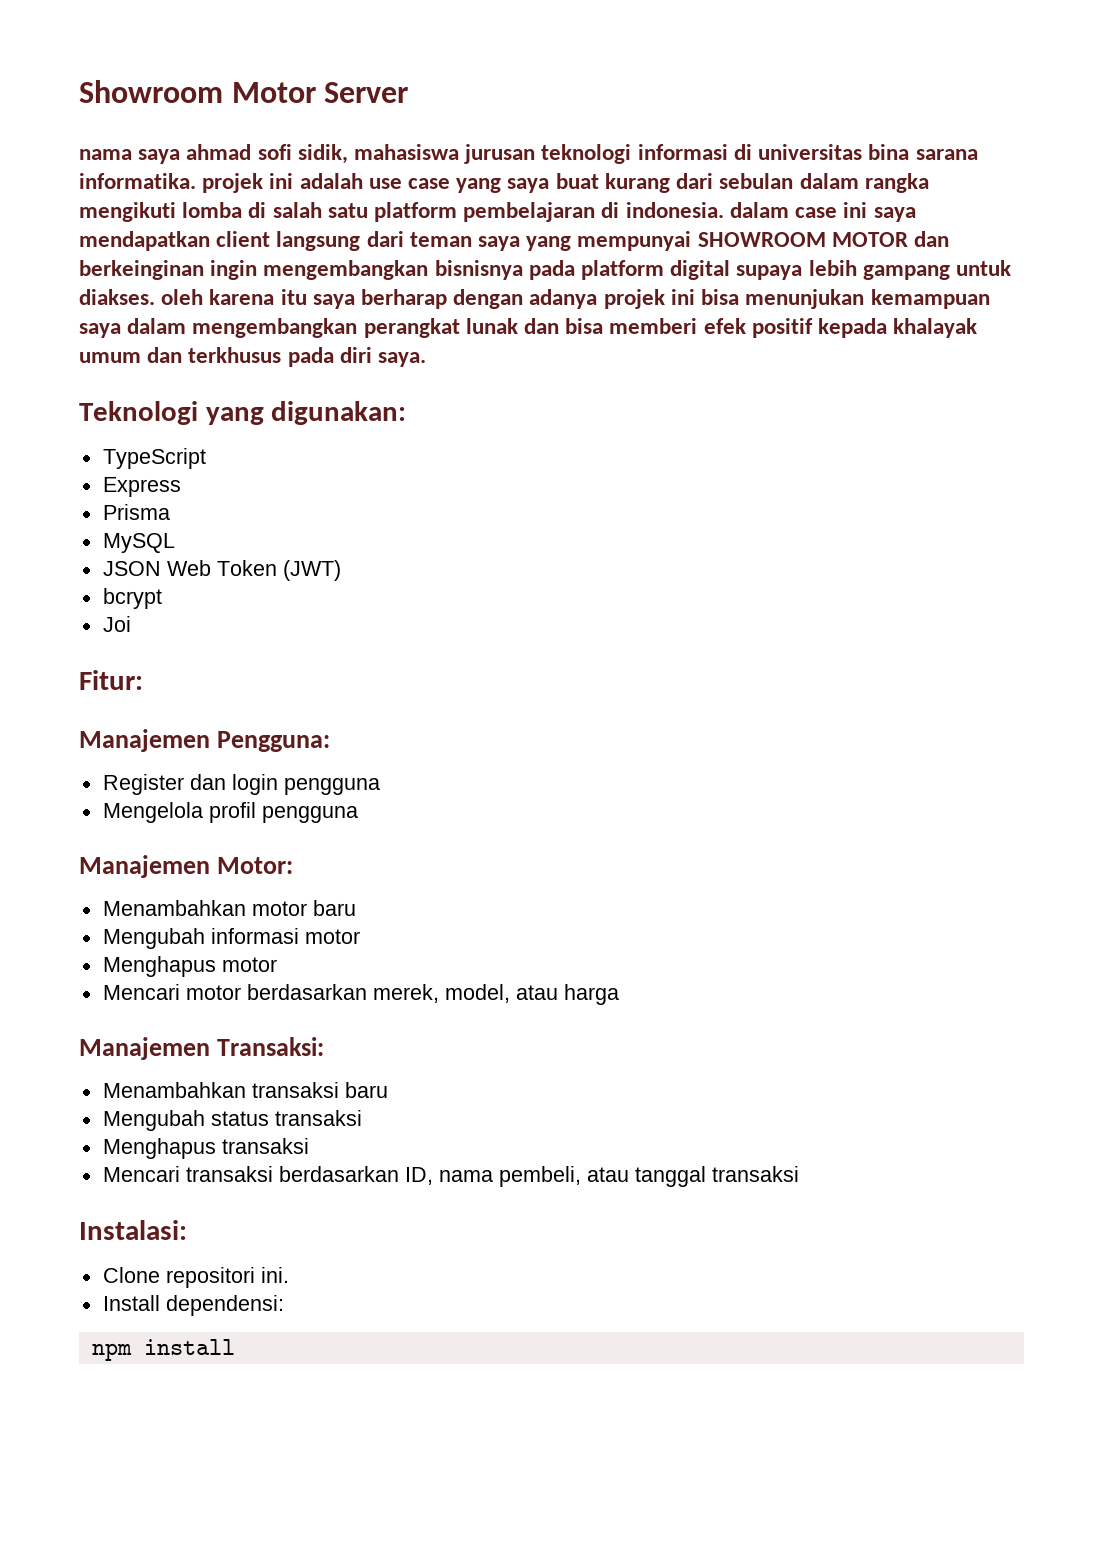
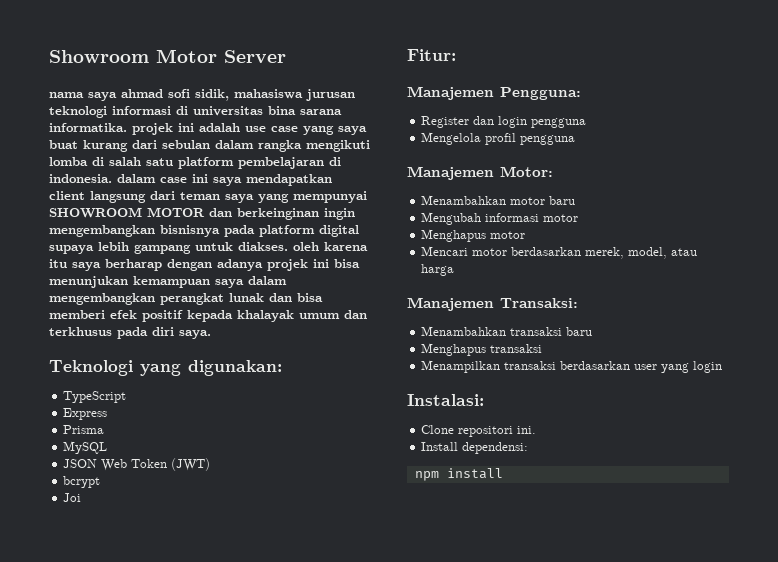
- Mengubah status transaksi
- Mencari transaksi berdasarkan ID, nama pembeli, atau tanggal transaksi
+ Menampilkan transaksi berdasarkan user yang login

